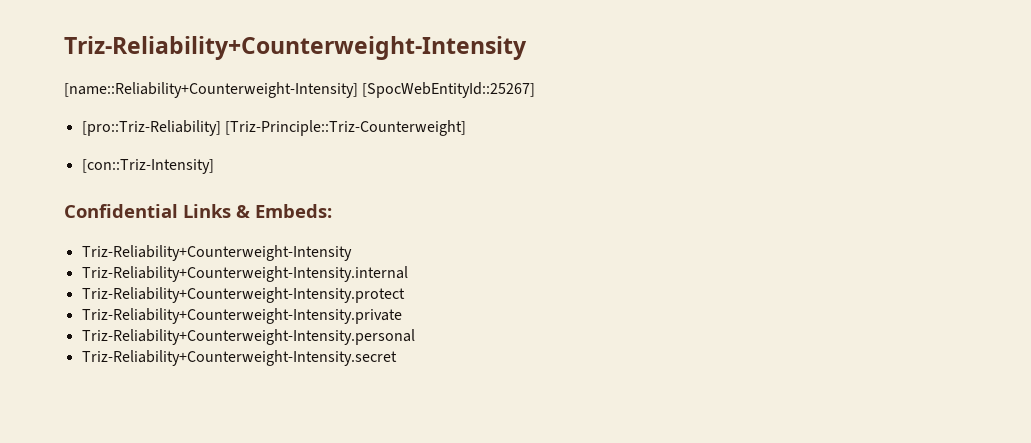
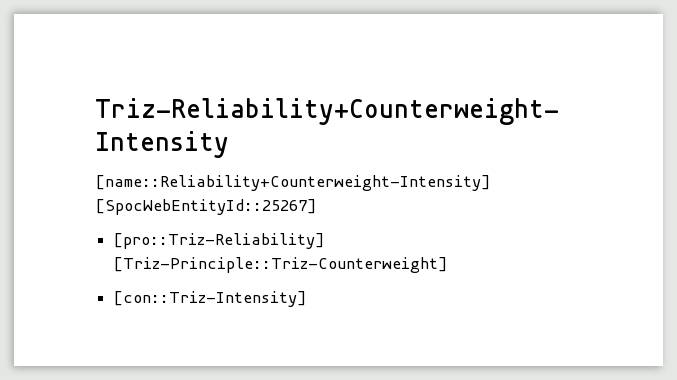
- Confidential Links & Embeds:
- Triz-Reliability+Counterweight-Intensity
- Triz-Reliability+Counterweight-Intensity.internal
- Triz-Reliability+Counterweight-Intensity.protect
- Triz-Reliability+Counterweight-Intensity.private
- Triz-Reliability+Counterweight-Intensity.personal
- Triz-Reliability+Counterweight-Intensity.secret

